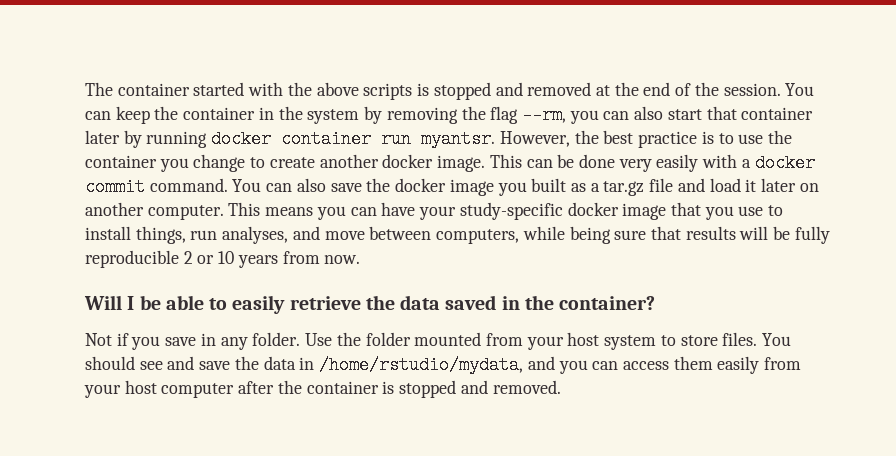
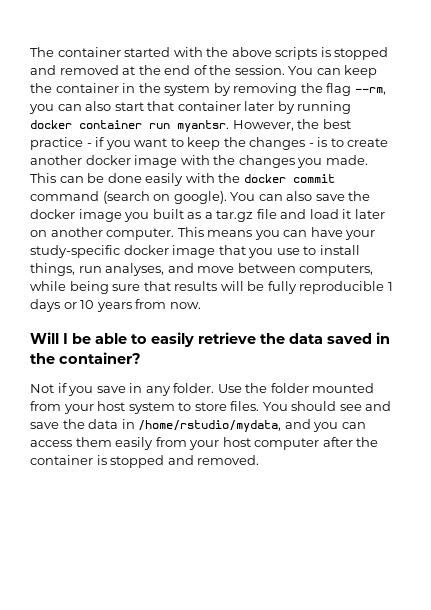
- However, the best practice is to use the container you change to create another docker image.
+ However, the best practice - if you want to keep the changes - is to create another docker image with the changes you made.
- This can be done very easily with a docker commit command.
+ This can be done easily with the docker commit command (search on google).
- This means you can have your study-specific docker image that you use to install things, run analyses, and move between computers, while being sure that results will be fully reproducible 2 or 10 years from now.
+ This means you can have your study-specific docker image that you use to install things, run analyses, and move between computers, while being sure that results will be fully reproducible 1 days or 10 years from now.

